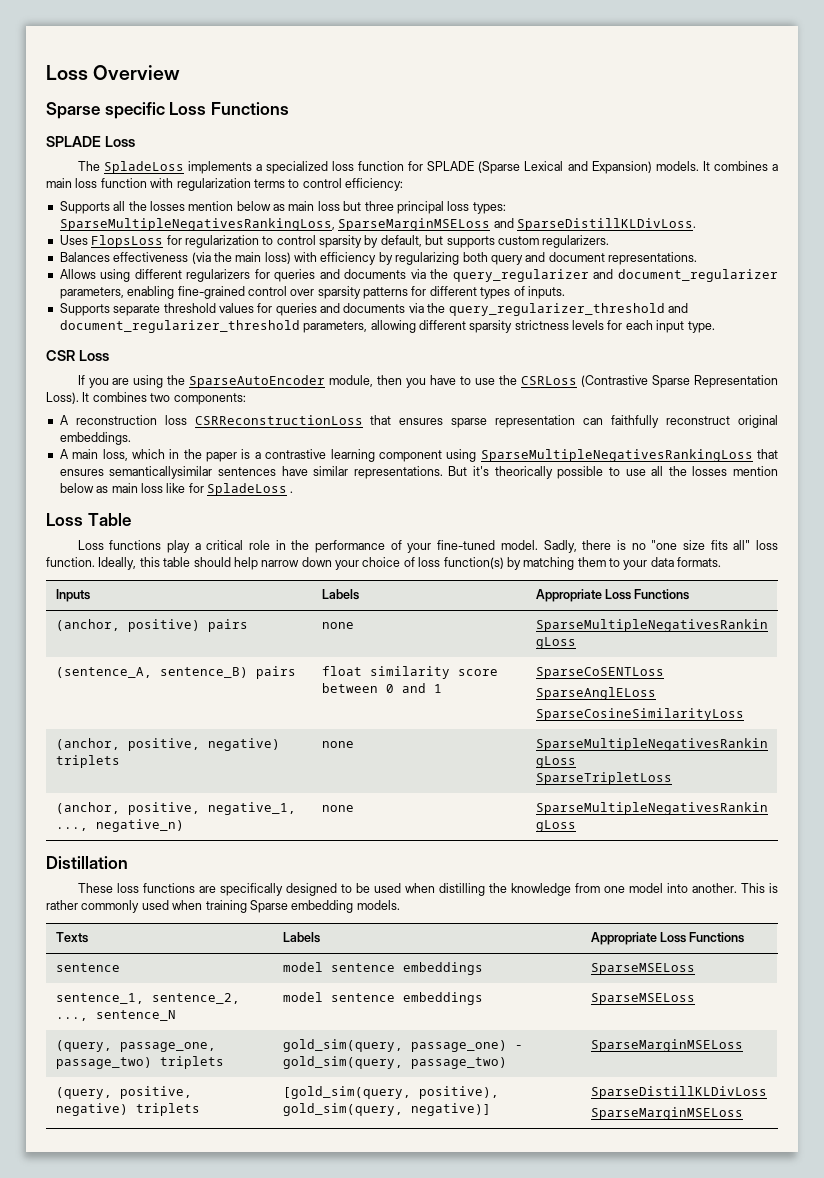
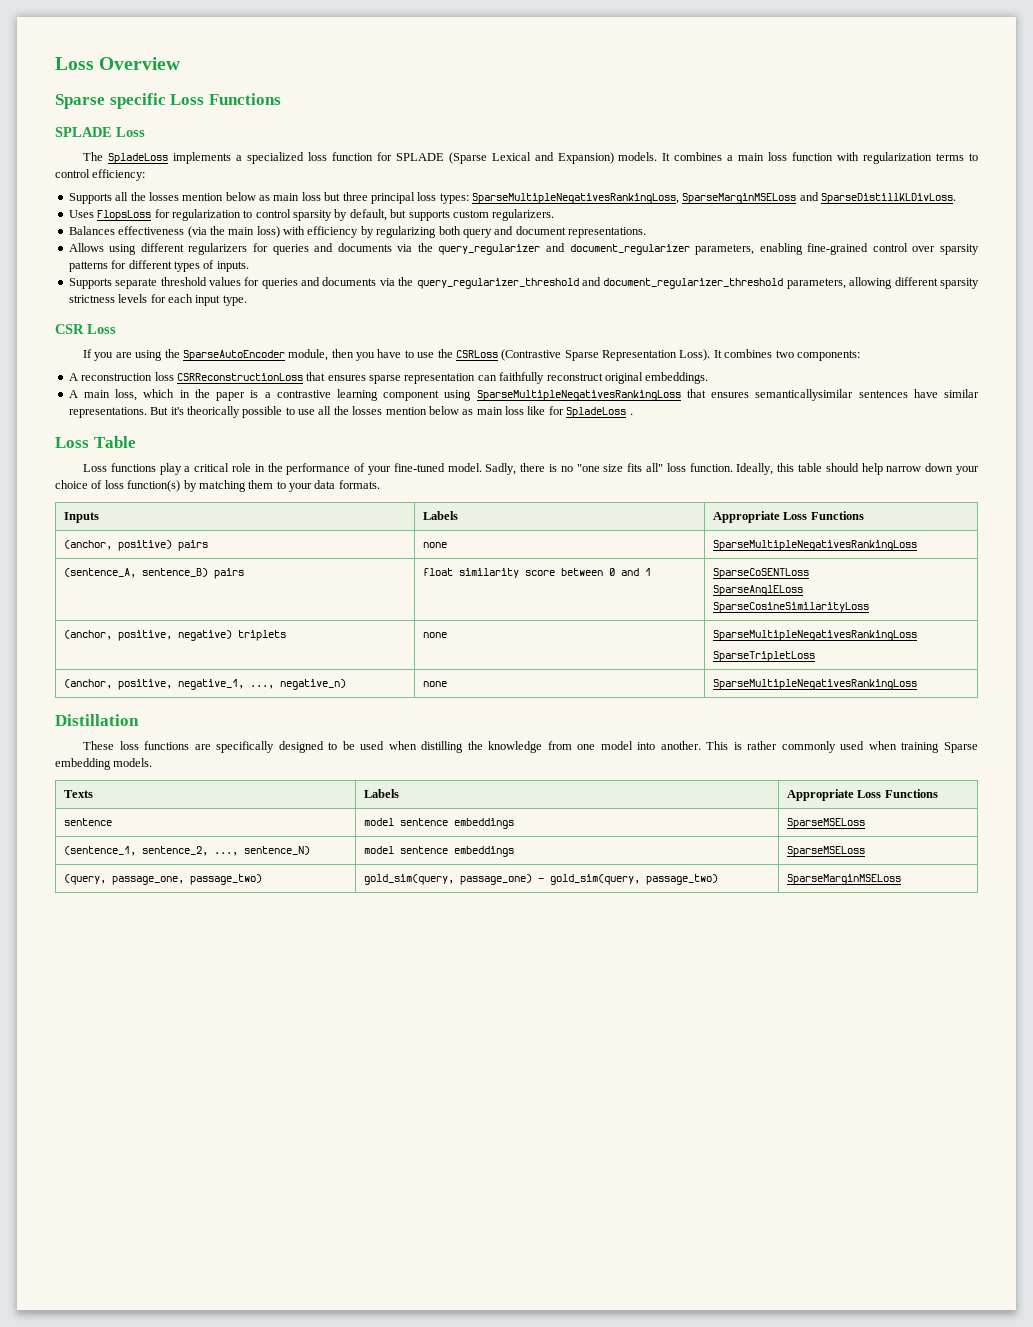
- sentence_1, sentence_2, ..., sentence_N | model sentence embeddings | SparseMSELoss
+ (sentence_1, sentence_2, ..., sentence_N) | model sentence embeddings | SparseMSELoss
- (query, passage_one, passage_two) triplets | gold_sim(query, passage_one) - gold_sim(query, passage_two) | SparseMarginMSELoss
+ (query, passage_one, passage_two) | gold_sim(query, passage_one) - gold_sim(query, passage_two) | SparseMarginMSELoss
- (query, positive, negative) triplets | [gold_sim(query, positive), gold_sim(query, negative)] | SparseDistillKLDivLoss
- SparseMarginMSELoss

